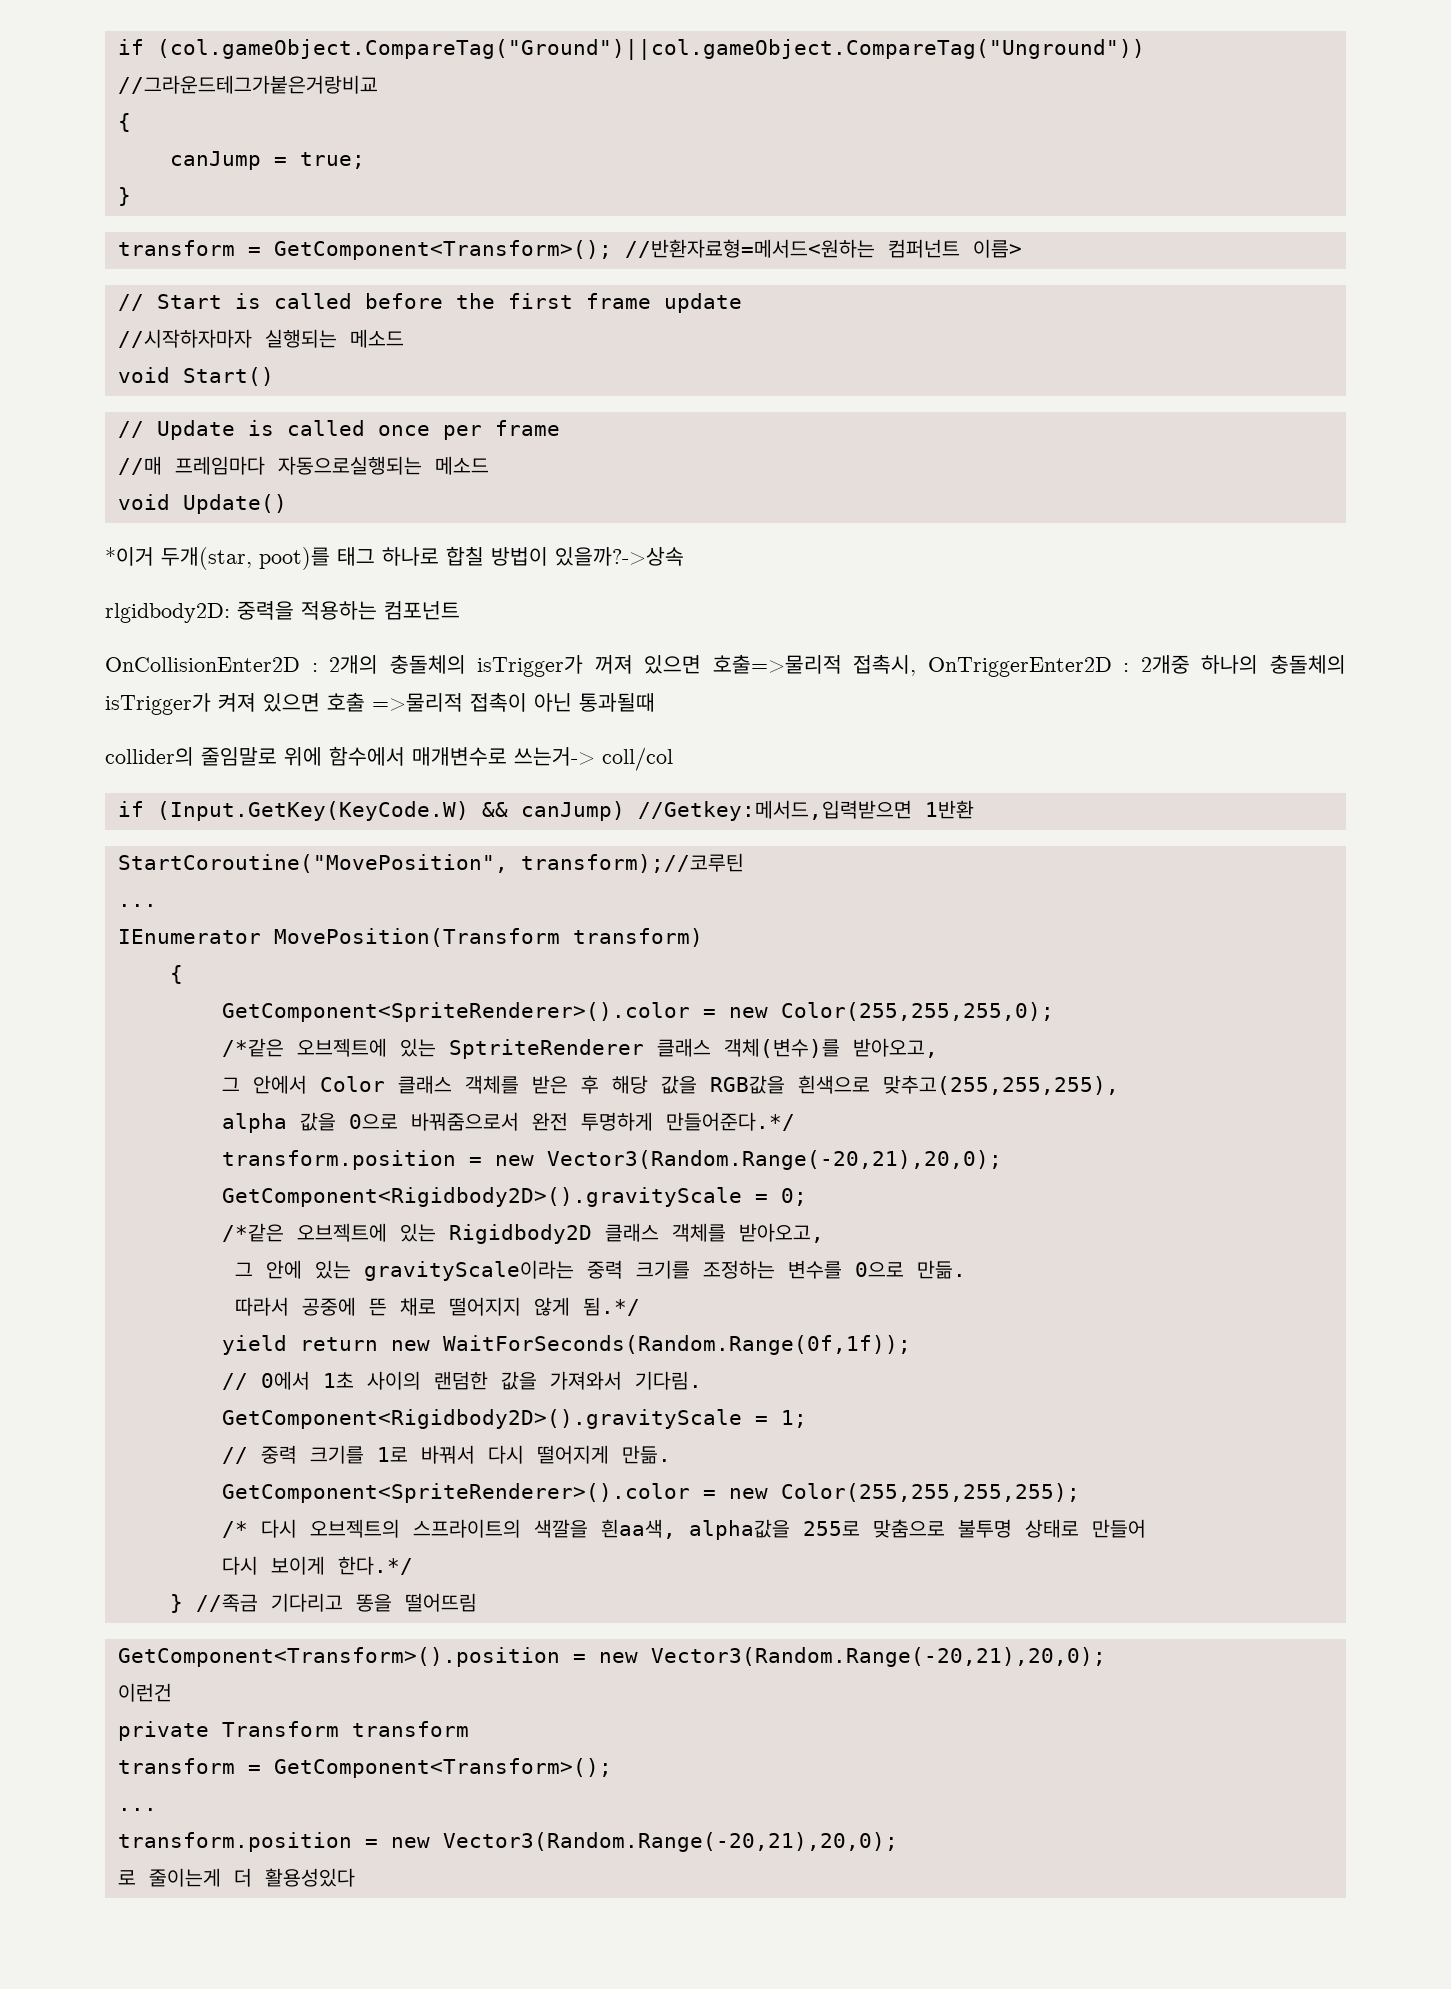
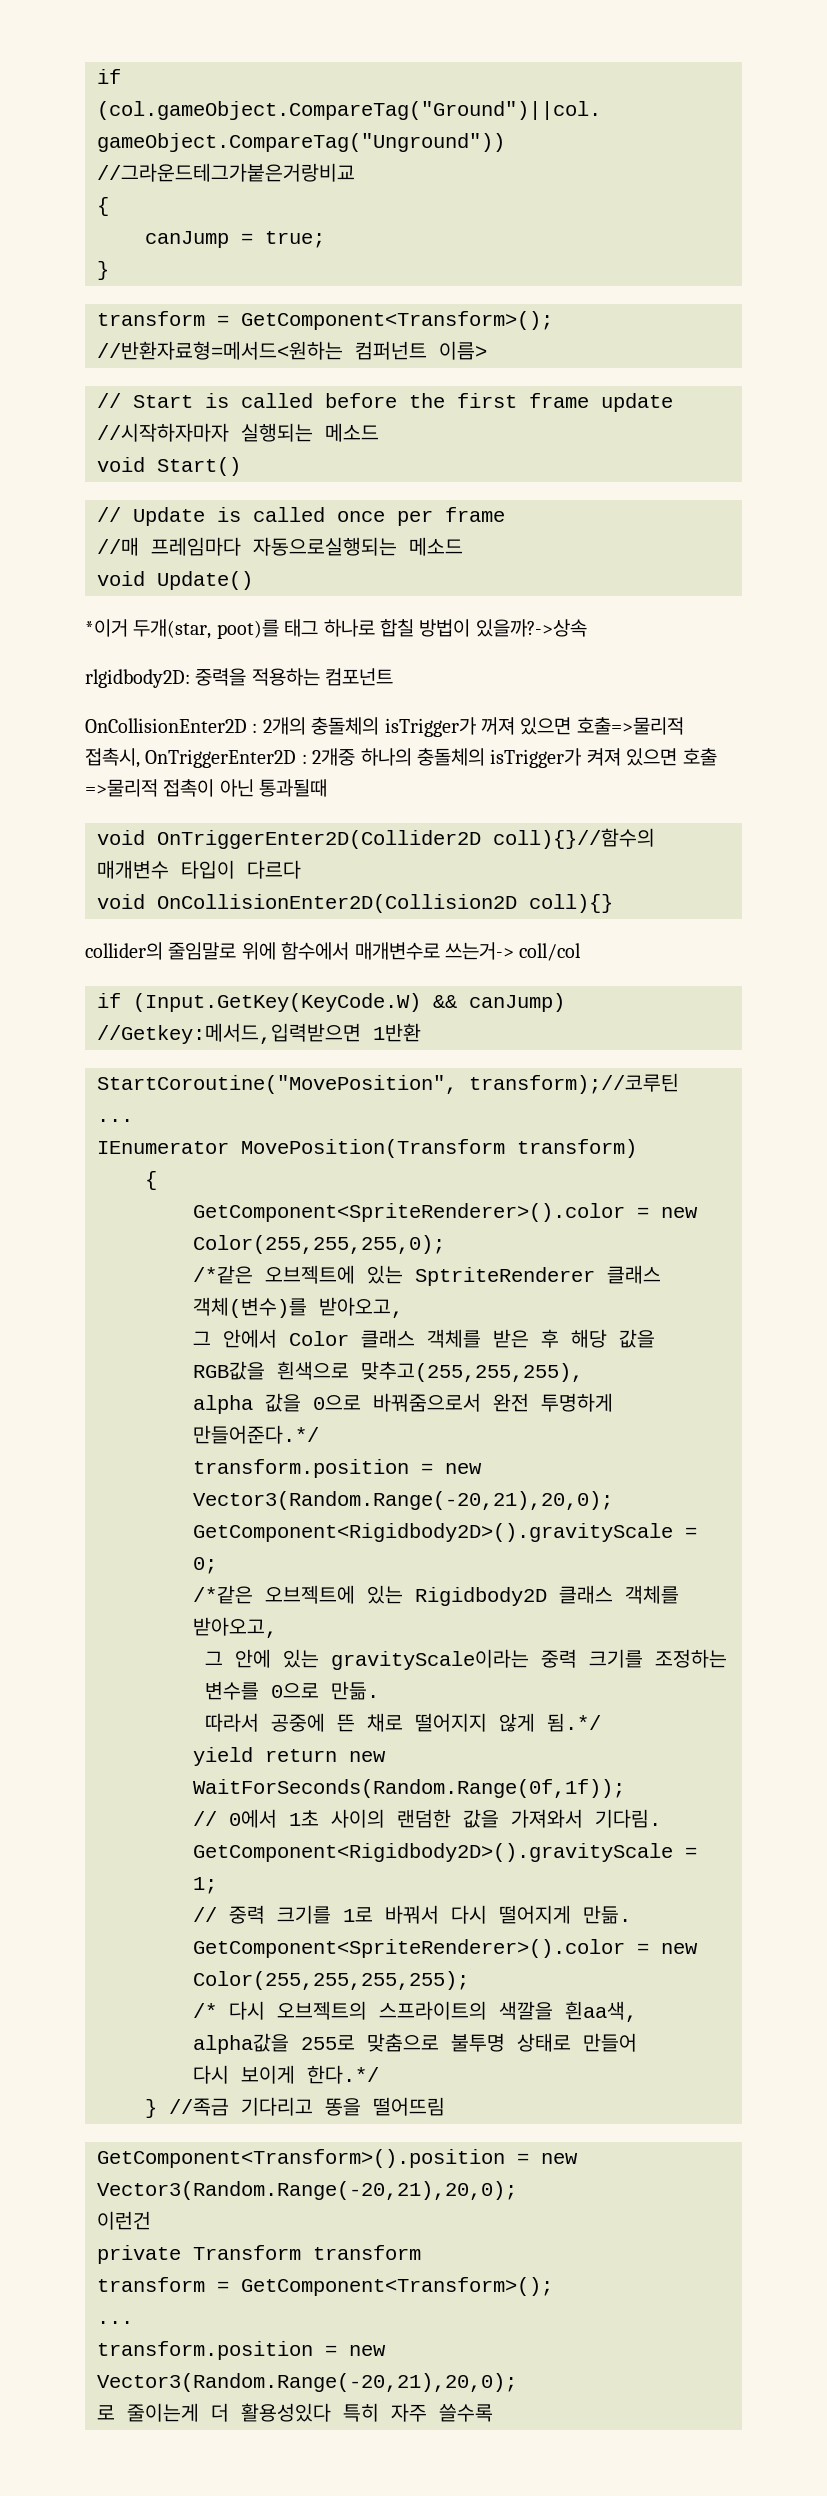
+ void OnTriggerEnter2D(Collider2D coll){}//함수의 매개변수 타입이 다르다
+ void OnCollisionEnter2D(Collision2D coll){}
- 로 줄이는게 더 활용성있다
+ 로 줄이는게 더 활용성있다 특히 자주 쓸수록

